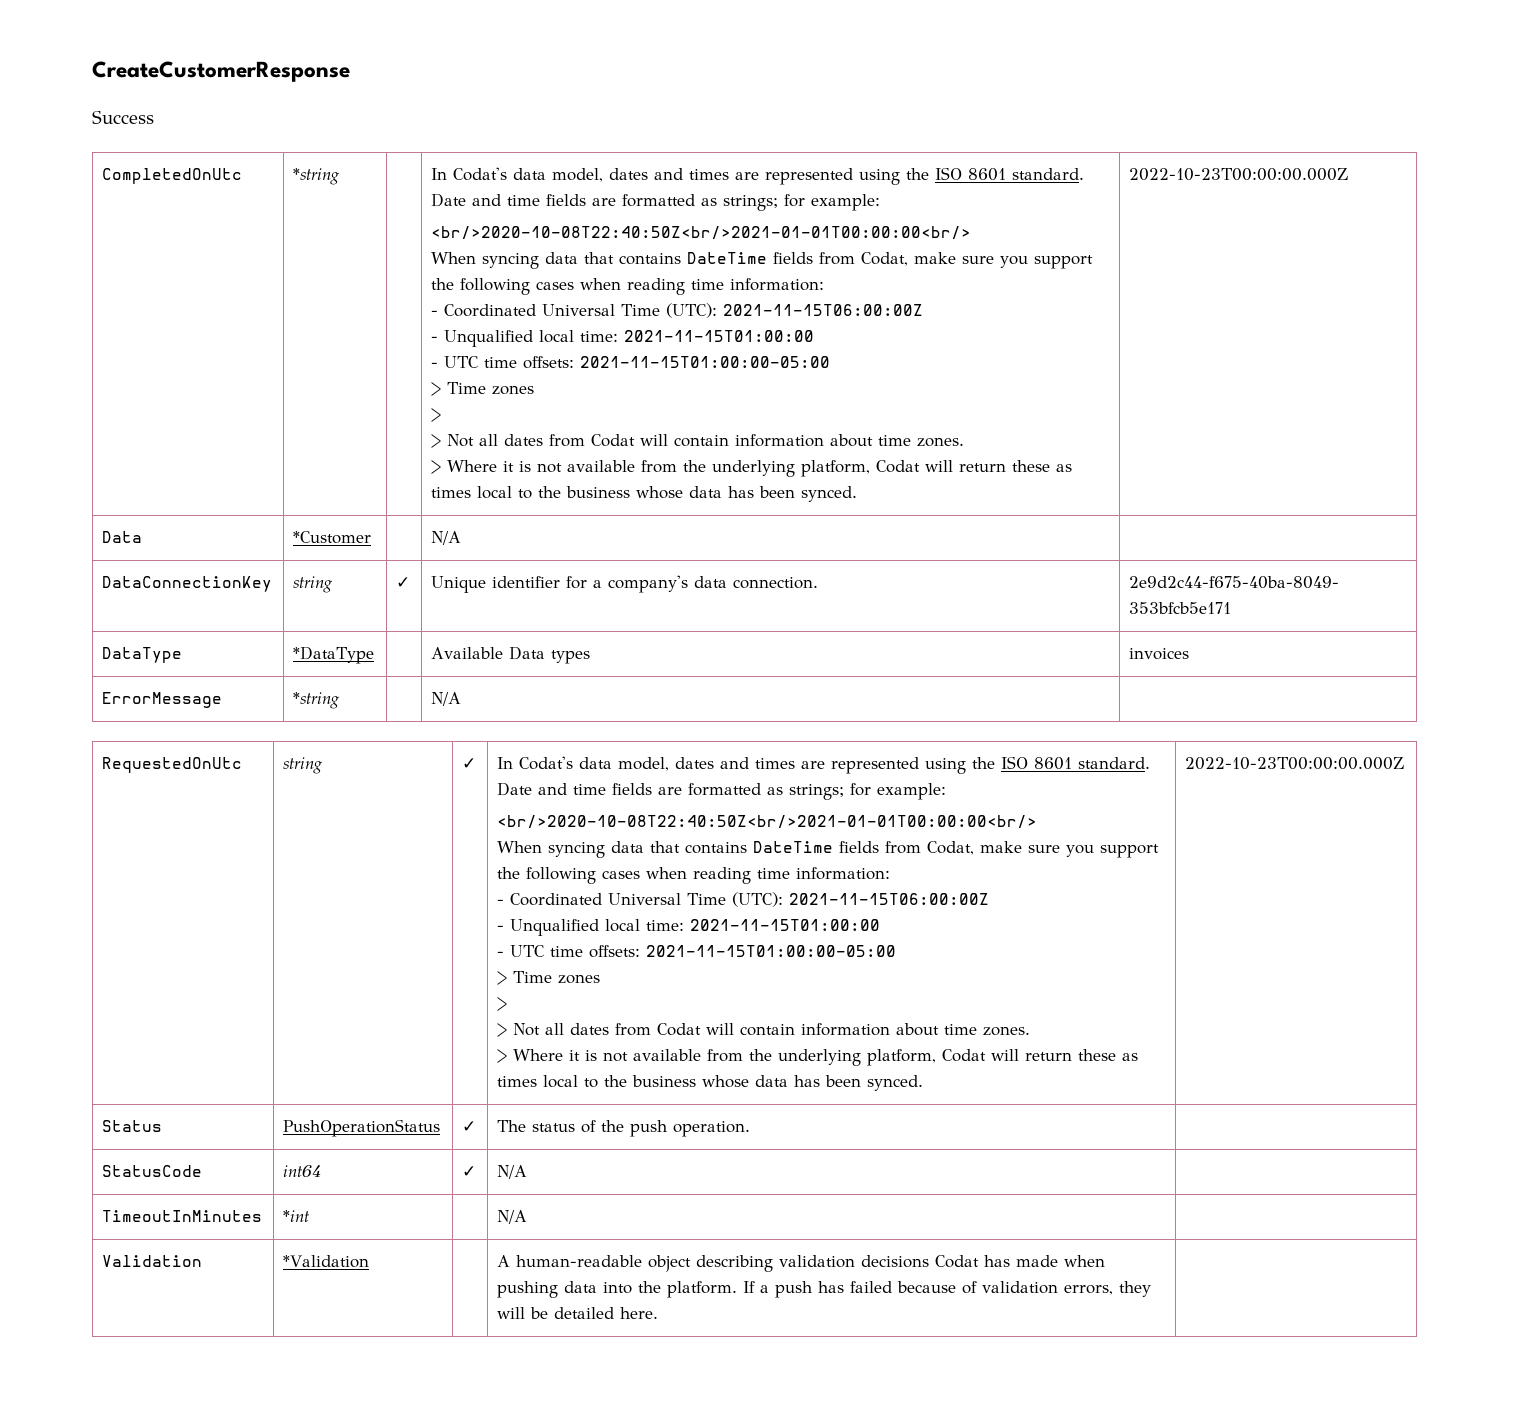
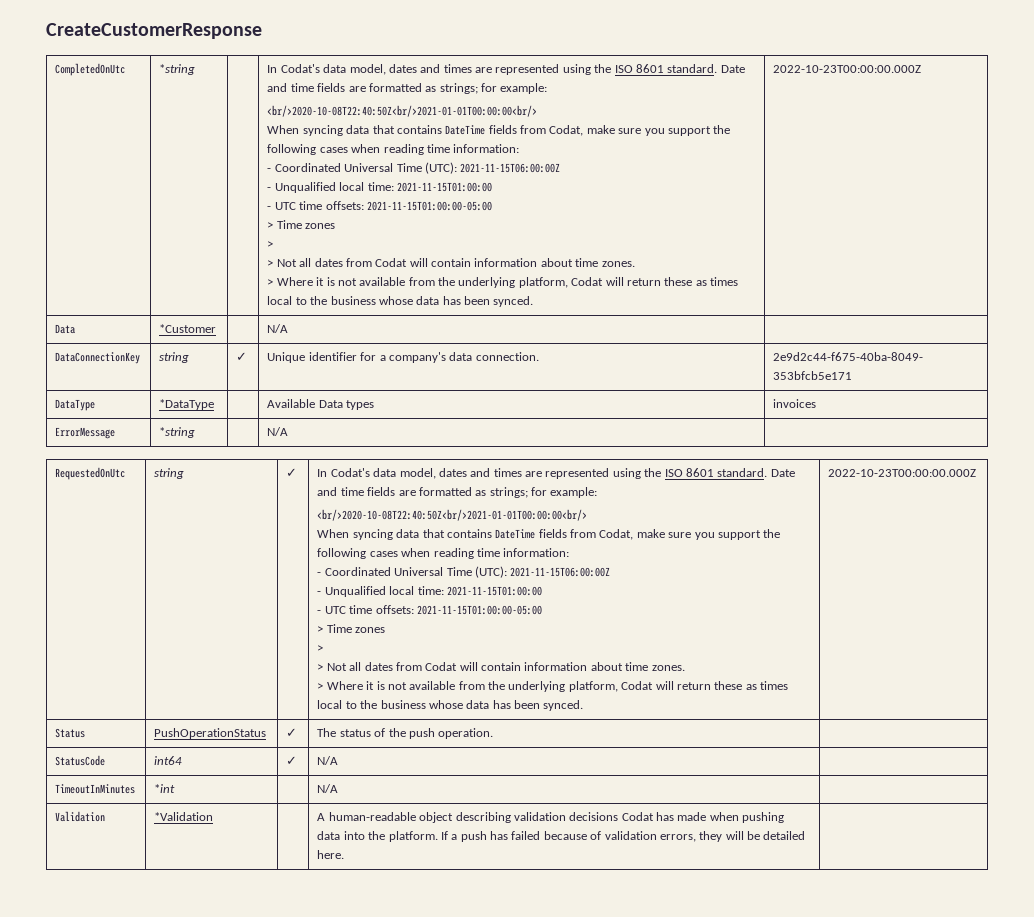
- Success

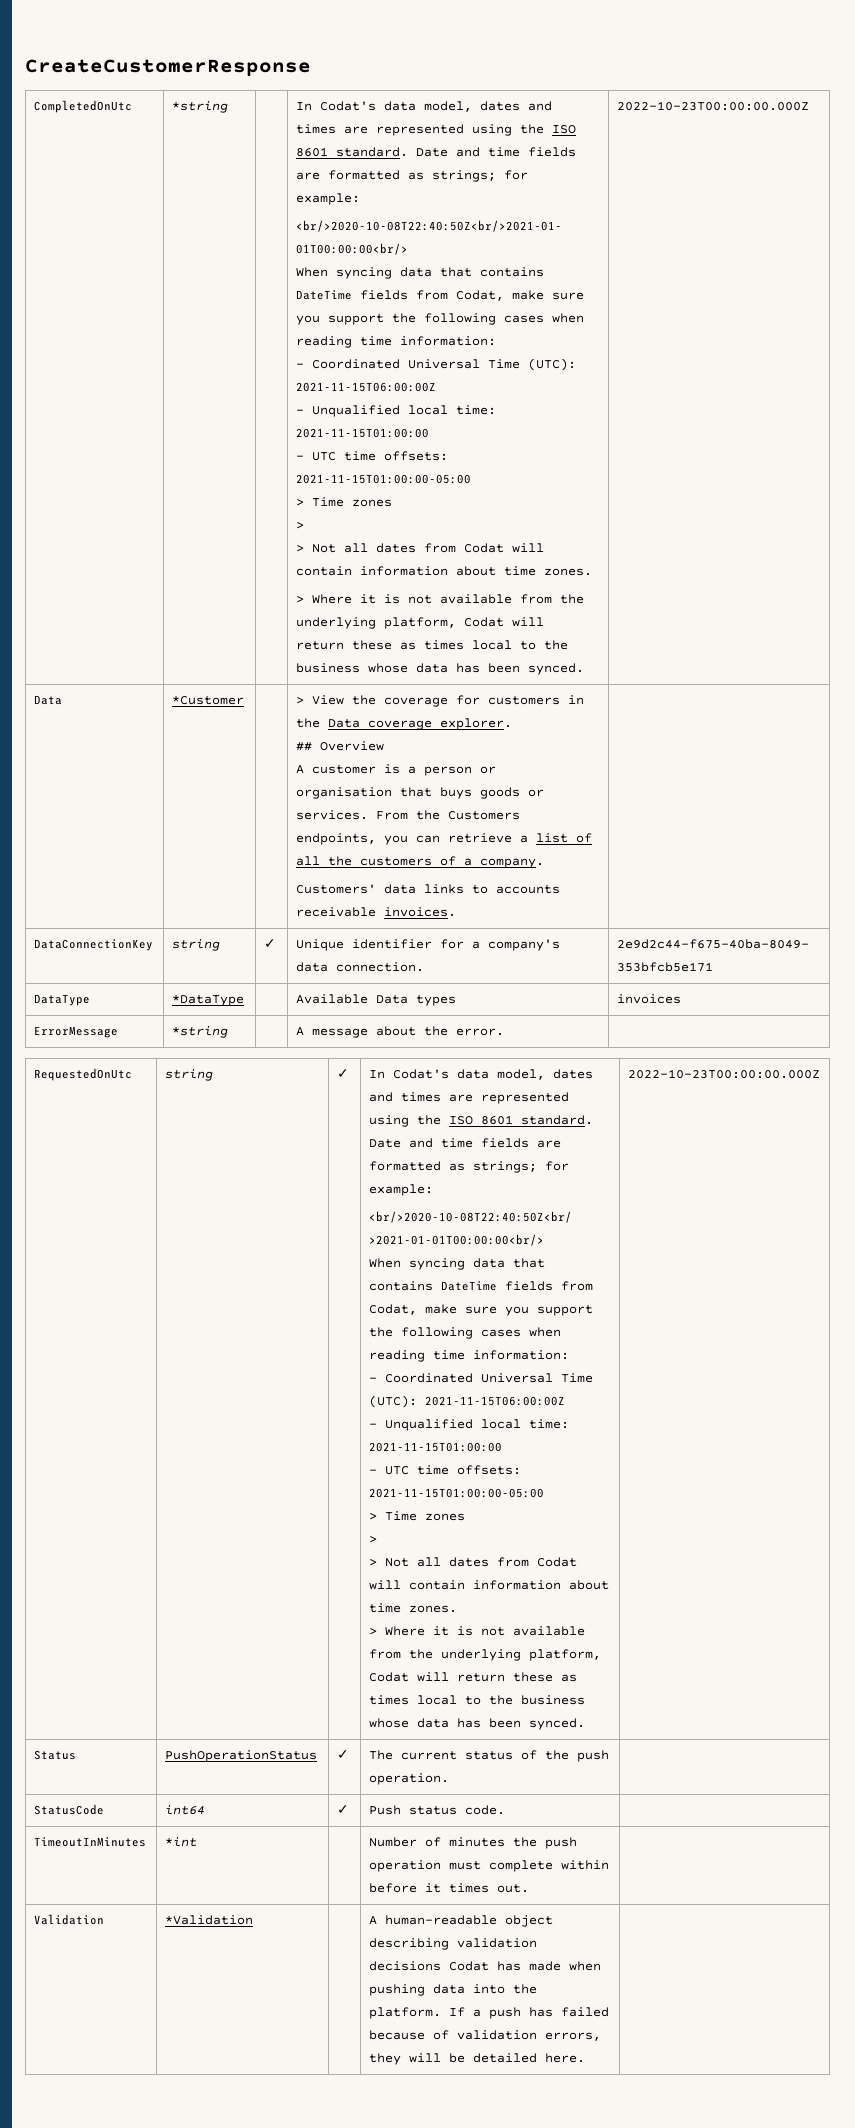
- *Customer | | N/A
+ *Customer | | > View the coverage for customers in the Data coverage explorer.
+ ## Overview
+ A customer is a person or organisation that buys goods or services. From the Customers endpoints, you can retrieve a list of all the customers of a company.
+ Customers' data links to accounts receivable invoices.
- ErrorMessage | *string | | N/A |
+ ErrorMessage | *string | | A message about the error. |
- Status | PushOperationStatus | ✓ | The status of the push operation. |
+ Status | PushOperationStatus | ✓ | The current status of the push operation. |
- StatusCode | int64 | ✓ | N/A |
+ StatusCode | int64 | ✓ | Push status code. |
- TimeoutInMinutes | *int | | N/A |
+ TimeoutInMinutes | *int | | Number of minutes the push operation must complete within before it times out. |

